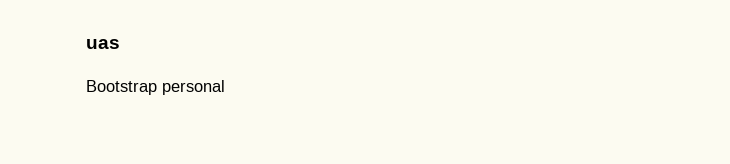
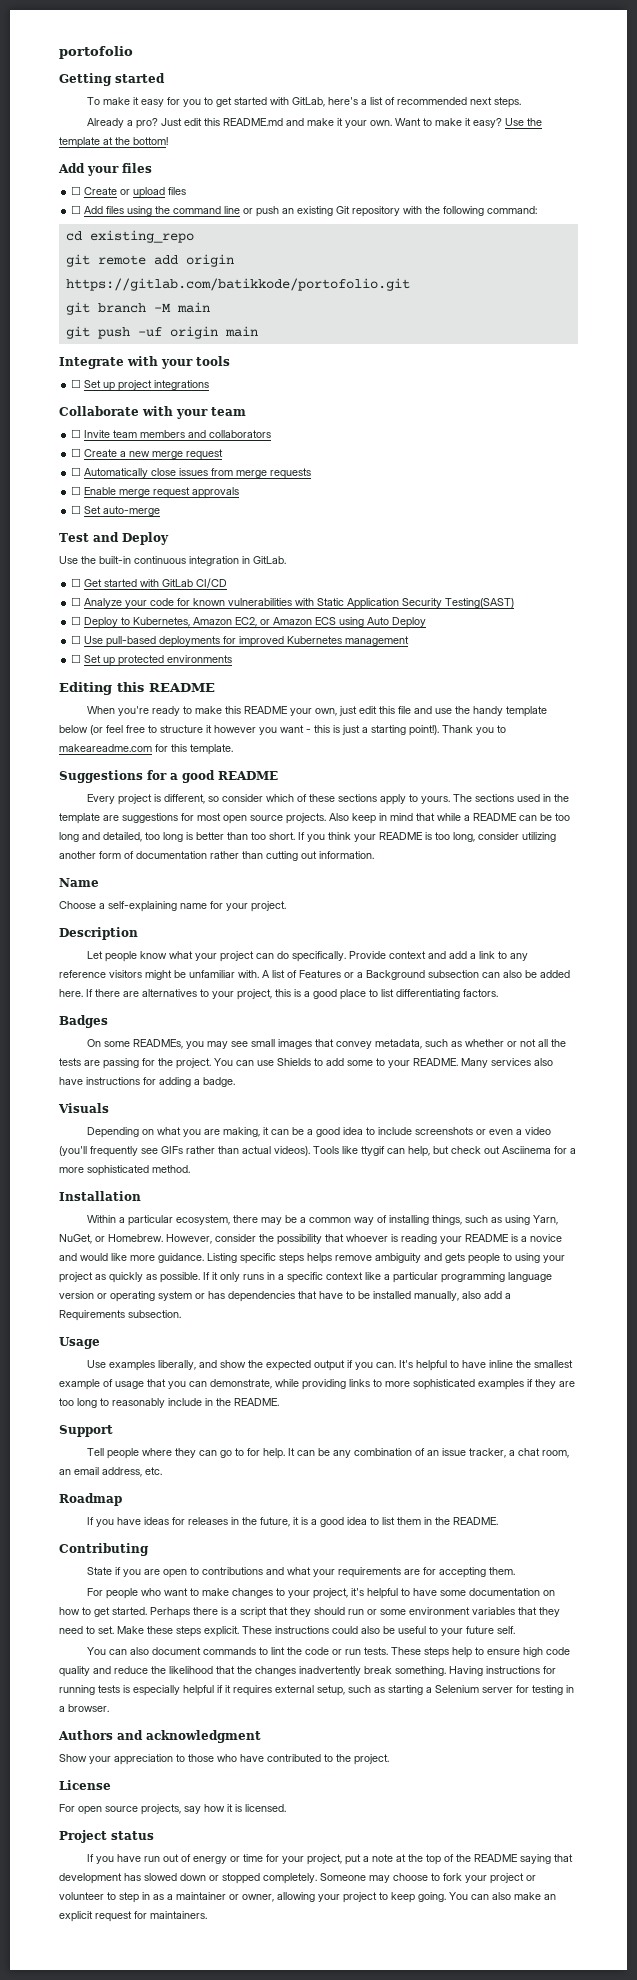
- uas
- Bootstrap personal
+ portofolio
+ Getting started
+ To make it easy for you to get started with GitLab, here's a list of recommended next steps.
+ Already a pro? Just edit this README.md and make it your own. Want to make it easy? Use the template at the bottom!
+ Add your files
+ ☐ Create or upload files
+ ☐ Add files using the command line or push an existing Git repository with the following command:
+ cd existing_repo
+ git remote add origin https://gitlab.com/batikkode/portofolio.git
+ git branch -M main
+ git push -uf origin main
+ Integrate with your tools
+ ☐ Set up project integrations
+ Collaborate with your team
+ ☐ Invite team members and collaborators
+ ☐ Create a new merge request
+ ☐ Automatically close issues from merge requests
+ ☐ Enable merge request approvals
+ ☐ Set auto-merge
+ Test and Deploy
+ Use the built-in continuous integration in GitLab.
+ ☐ Get started with GitLab CI/CD
+ ☐ Analyze your code for known vulnerabilities with Static Application Security Testing(SAST)
+ ☐ Deploy to Kubernetes, Amazon EC2, or Amazon ECS using Auto Deploy
+ ☐ Use pull-based deployments for improved Kubernetes management
+ ☐ Set up protected environments
+ Editing this README
+ When you're ready to make this README your own, just edit this file and use the handy template below (or feel free to structure it however you want - this is just a starting point!). Thank you to makeareadme.com for this template.
+ Suggestions for a good README
+ Every project is different, so consider which of these sections apply to yours. The sections used in the template are suggestions for most open source projects. Also keep in mind that while a README can be too long and detailed, too long is better than too short. If you think your README is too long, consider utilizing another form of documentation rather than cutting out information.
+ Name
+ Choose a self-explaining name for your project.
+ Description
+ Let people know what your project can do specifically. Provide context and add a link to any reference visitors might be unfamiliar with. A list of Features or a Background subsection can also be added here. If there are alternatives to your project, this is a good place to list differentiating factors.
+ Badges
+ On some READMEs, you may see small images that convey metadata, such as whether or not all the tests are passing for the project. You can use Shields to add some to your README. Many services also have instructions for adding a badge.
+ Visuals
+ Depending on what you are making, it can be a good idea to include screenshots or even a video (you'll frequently see GIFs rather than actual videos). Tools like ttygif can help, but check out Asciinema for a more sophisticated method.
+ Installation
+ Within a particular ecosystem, there may be a common way of installing things, such as using Yarn, NuGet, or Homebrew. However, consider the possibility that whoever is reading your README is a novice and would like more guidance. Listing specific steps helps remove ambiguity and gets people to using your project as quickly as possible. If it only runs in a specific context like a particular programming language version or operating system or has dependencies that have to be installed manually, also add a Requirements subsection.
+ Usage
+ Use examples liberally, and show the expected output if you can. It's helpful to have inline the smallest example of usage that you can demonstrate, while providing links to more sophisticated examples if they are too long to reasonably include in the README.
+ Support
+ Tell people where they can go to for help. It can be any combination of an issue tracker, a chat room, an email address, etc.
+ Roadmap
+ If you have ideas for releases in the future, it is a good idea to list them in the README.
+ Contributing
+ State if you are open to contributions and what your requirements are for accepting them.
+ For people who want to make changes to your project, it's helpful to have some documentation on how to get started. Perhaps there is a script that they should run or some environment variables that they need to set. Make these steps explicit. These instructions could also be useful to your future self.
+ You can also document commands to lint the code or run tests. These steps help to ensure high code quality and reduce the likelihood that the changes inadvertently break something. Having instructions for running tests is especially helpful if it requires external setup, such as starting a Selenium server for testing in a browser.
+ Authors and acknowledgment
+ Show your appreciation to those who have contributed to the project.
+ License
+ For open source projects, say how it is licensed.
+ Project status
+ If you have run out of energy or time for your project, put a note at the top of the README saying that development has slowed down or stopped completely. Someone may choose to fork your project or volunteer to step in as a maintainer or owner, allowing your project to keep going. You can also make an explicit request for maintainers.

